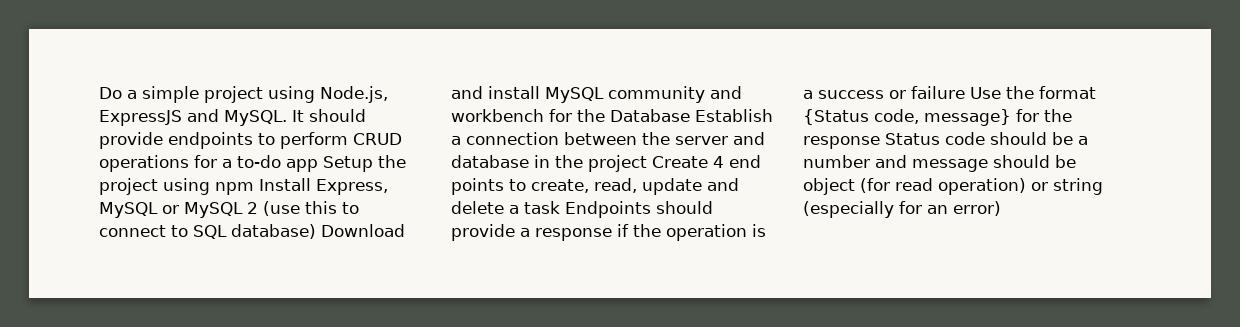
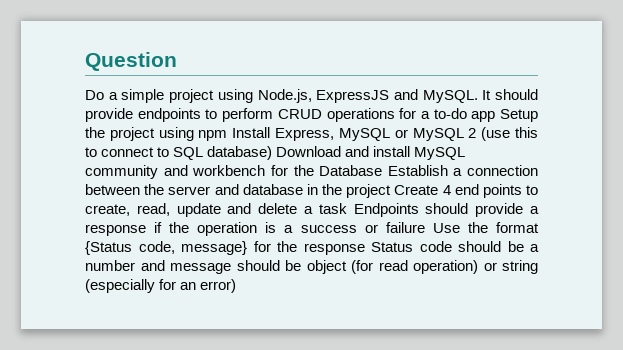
+ Question

